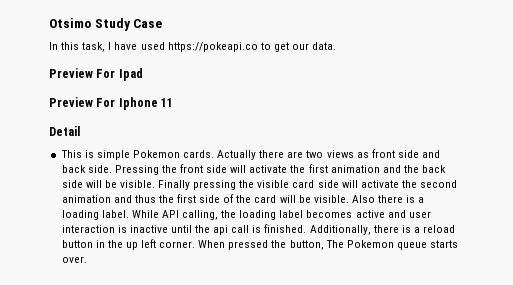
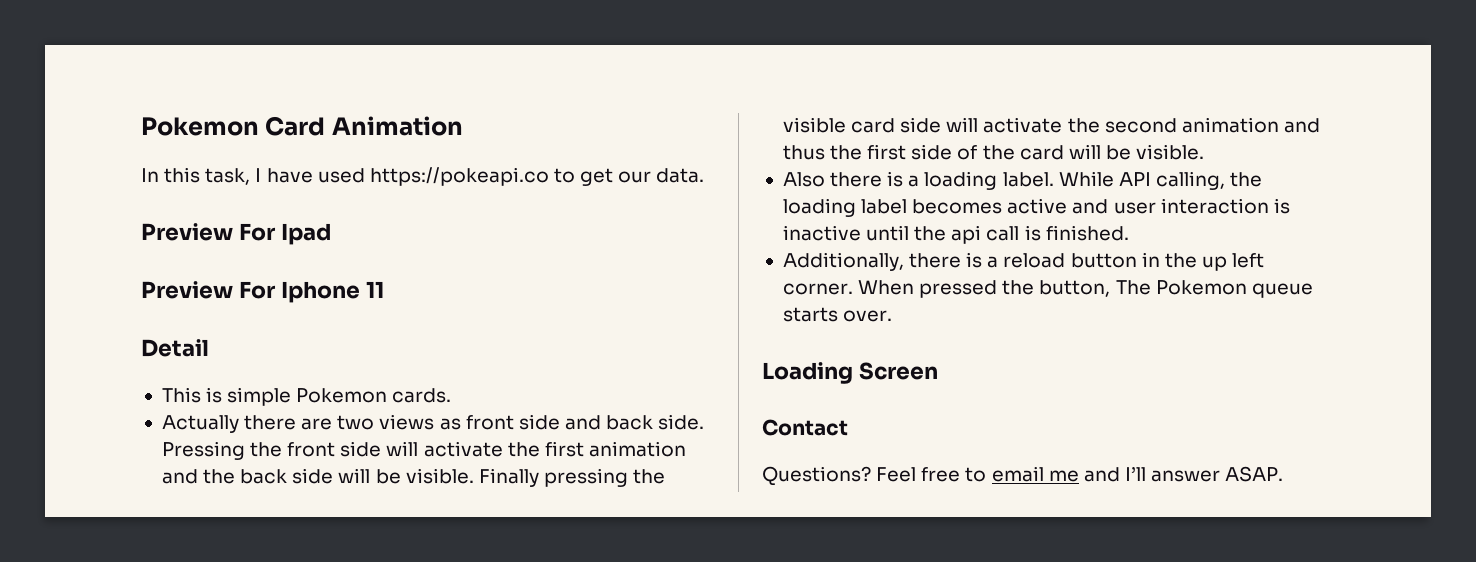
- Otsimo Study Case
+ Pokemon Card Animation
- This is simple Pokemon cards. Actually there are two views as front side and back side.
+ This is simple Pokemon cards.
+ Actually there are two views as front side and back side.
- Finally pressing the visible card side will activate the second animation and thus the first side of the card will be visible. Also there is a loading label.
+ Finally pressing the visible card side will activate the second animation and thus the first side of the card will be visible.
+ Also there is a loading label.
- While API calling, the loading label becomes active and user interaction is inactive until the api call is finished. Additionally, there is a reload button in the up left corner.
+ While API calling, the loading label becomes active and user interaction is inactive until the api call is finished.
+ Additionally, there is a reload button in the up left corner.
+ Loading Screen
+ Contact
+ Questions? Feel free to email me and I’ll answer ASAP.

